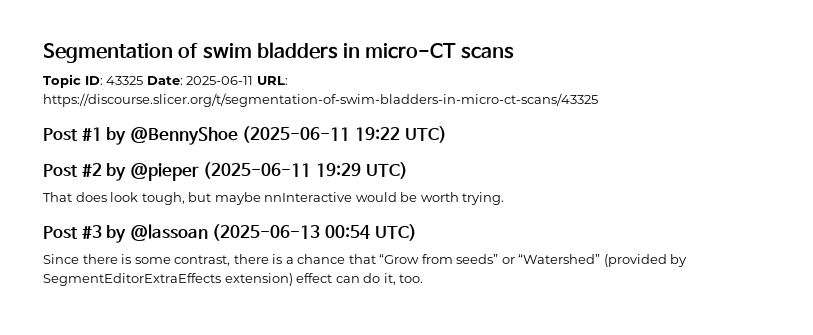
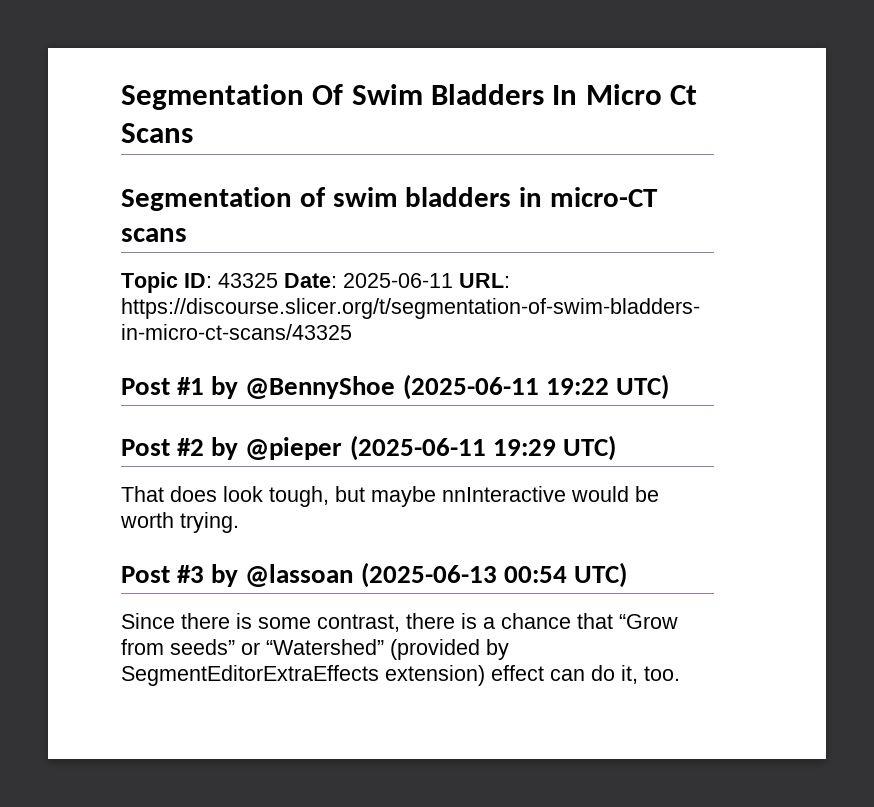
+ Segmentation Of Swim Bladders In Micro Ct Scans

